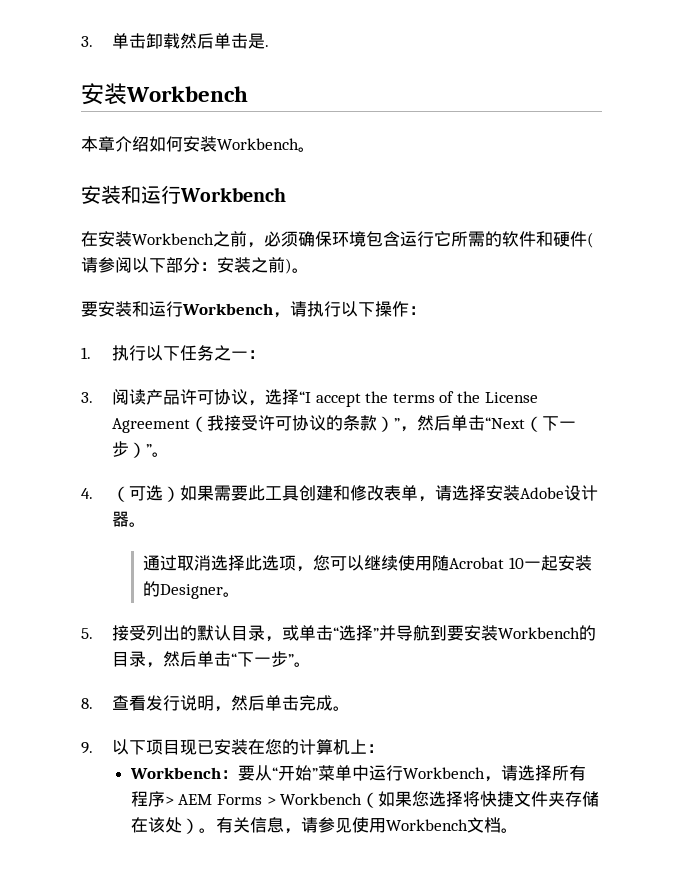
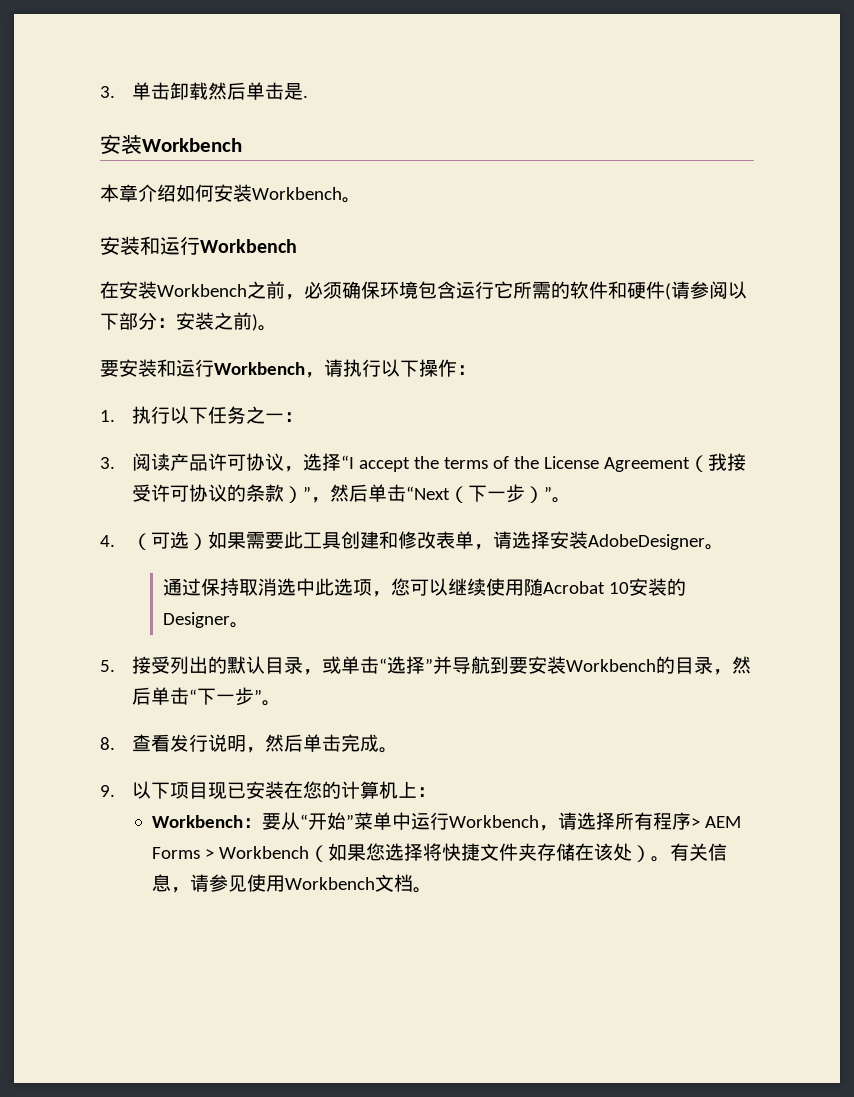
- 4.（可选）如果需要此工具创建和修改表单，请选择安装Adobe设计器。
+ 4.（可选）如果需要此工具创建和修改表单，请选择安装AdobeDesigner。
- 通过取消选择此选项，您可以继续使用随Acrobat 10一起安装的Designer。
+ 通过保持取消选中此选项，您可以继续使用随Acrobat 10安装的Designer。

